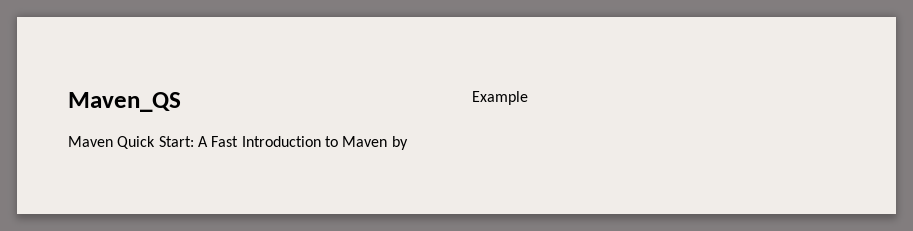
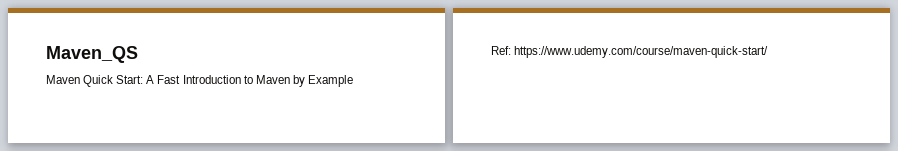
+ Ref: https://www.udemy.com/course/maven-quick-start/

